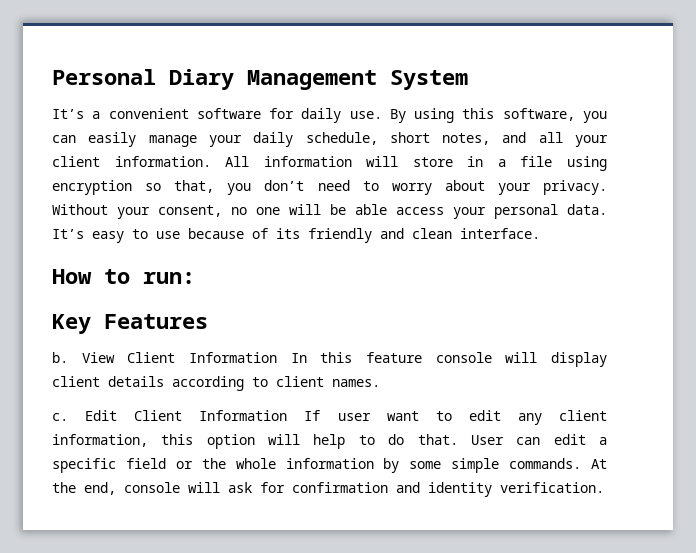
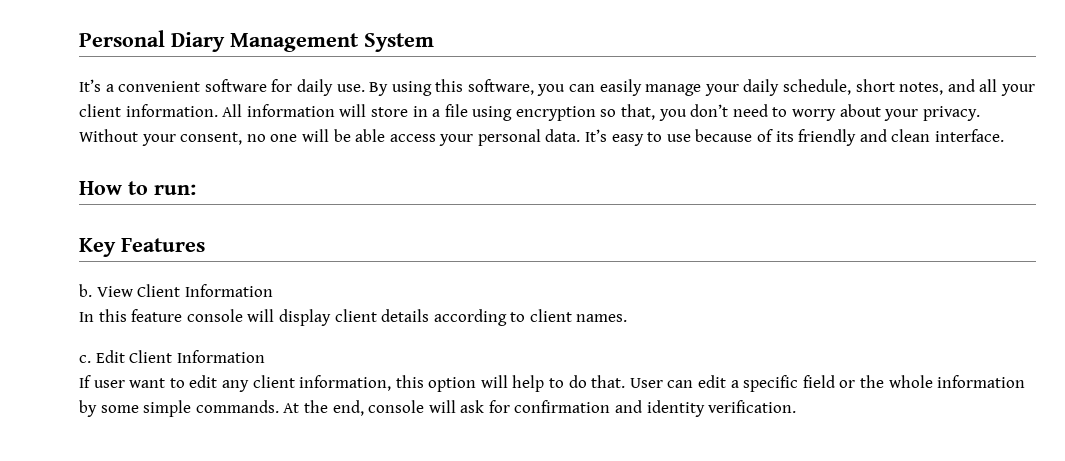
- View Client Information In this feature console will display client details according to client names.
+ View Client Information
+ In this feature console will display client details according to client names.
- Edit Client Information If user want to edit any client information, this option will help to do that.
+ Edit Client Information
+ If user want to edit any client information, this option will help to do that.

